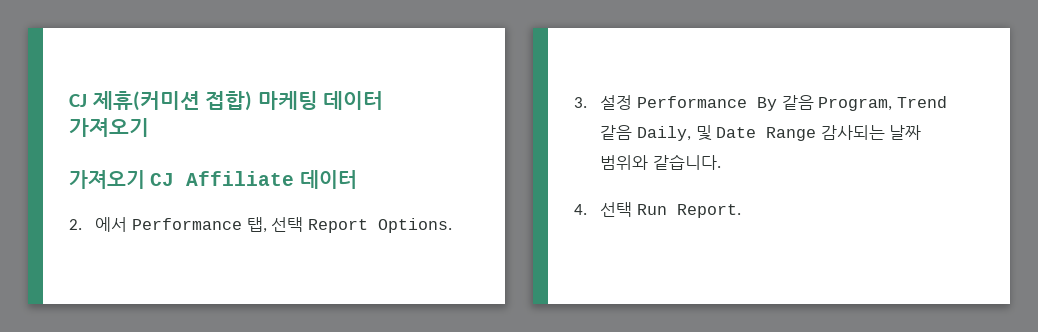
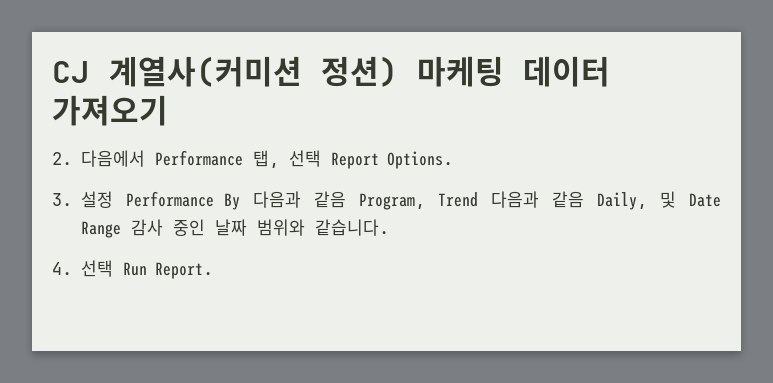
- CJ 제휴(커미션 접합) 마케팅 데이터 가져오기
+ CJ 계열사(커미션 정션) 마케팅 데이터 가져오기
- 가져오기 CJ Affiliate 데이터
- 2. 에서 Performance 탭, 선택 Report Options.
+ 2. 다음에서 Performance 탭, 선택 Report Options.
- 3. 설정 Performance By 같음 Program, Trend 같음 Daily, 및 Date Range 감사되는 날짜 범위와 같습니다.
+ 3. 설정 Performance By 다음과 같음 Program, Trend 다음과 같음 Daily, 및 Date Range 감사 중인 날짜 범위와 같습니다.

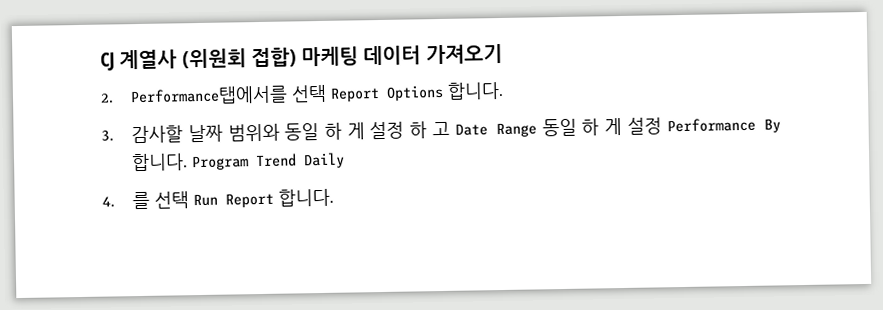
- CJ 계열사(커미션 정션) 마케팅 데이터 가져오기
+ CJ 계열사 (위원회 접합) 마케팅 데이터 가져오기
- 2. 다음에서 Performance 탭, 선택 Report Options.
- 3. 설정 Performance By 다음과 같음 Program, Trend 다음과 같음 Daily, 및 Date Range 감사 중인 날짜 범위와 같습니다.
+ 2. Performance탭에서를 선택 Report Options 합니다.
+ 3. 감사할 날짜 범위와 동일 하 게 설정 하 고 Date Range 동일 하 게 설정 Performance By 합니다. Program Trend Daily
- 4. 선택 Run Report.
+ 4. 를 선택 Run Report 합니다.

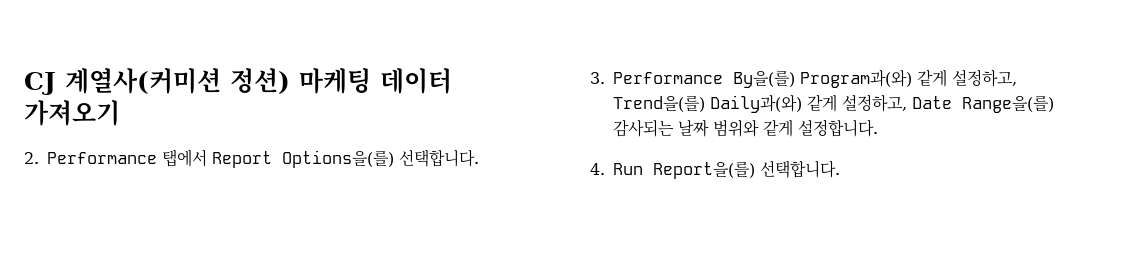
- CJ 계열사 (위원회 접합) 마케팅 데이터 가져오기
+ CJ 계열사(커미션 정션) 마케팅 데이터 가져오기
- 2. Performance탭에서를 선택 Report Options 합니다.
- 3. 감사할 날짜 범위와 동일 하 게 설정 하 고 Date Range 동일 하 게 설정 Performance By 합니다. Program Trend Daily
- 4. 를 선택 Run Report 합니다.
+ 2. Performance 탭에서 Report Options을(를) 선택합니다.
+ 3. Performance By을(를) Program과(와) 같게 설정하고, Trend을(를) Daily과(와) 같게 설정하고, Date Range을(를) 감사되는 날짜 범위와 같게 설정합니다.
+ 4. Run Report을(를) 선택합니다.

